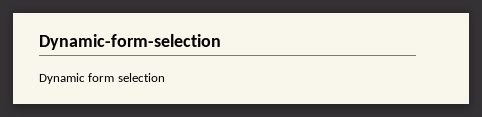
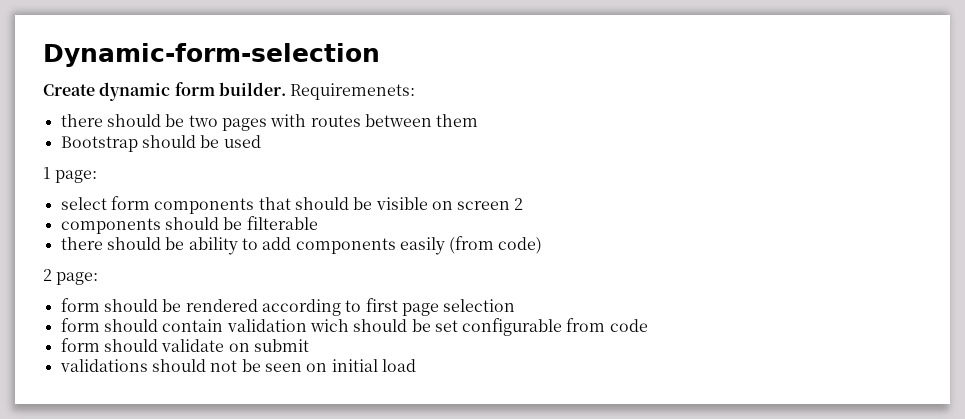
- Dynamic form selection
+ Create dynamic form builder. Requiremenets:
+ there should be two pages with routes between them
+ Bootstrap should be used
+ 1 page:
+ select form components that should be visible on screen 2
+ components should be filterable
+ there should be ability to add components easily (from code)
+ 2 page:
+ form should be rendered according to first page selection
+ form should contain validation wich should be set configurable from code
+ form should validate on submit
+ validations should not be seen on initial load

